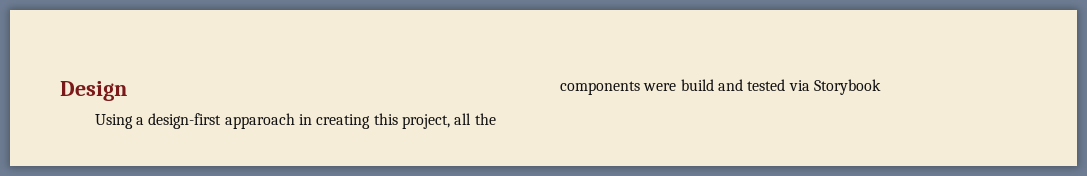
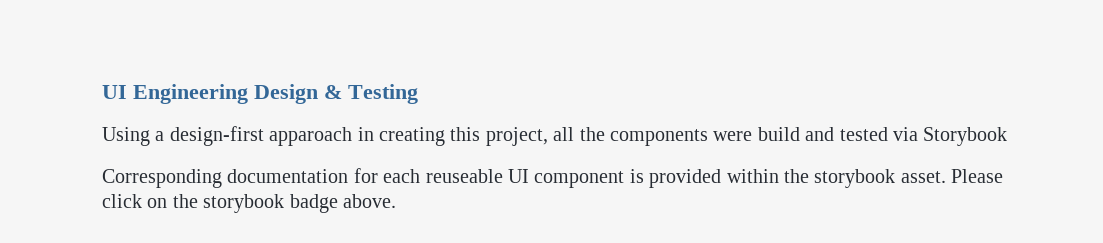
- Design
+ UI Engineering Design & Testing
+ Corresponding documentation for each reuseable UI component is provided within the storybook asset. Please click on the storybook badge above.

